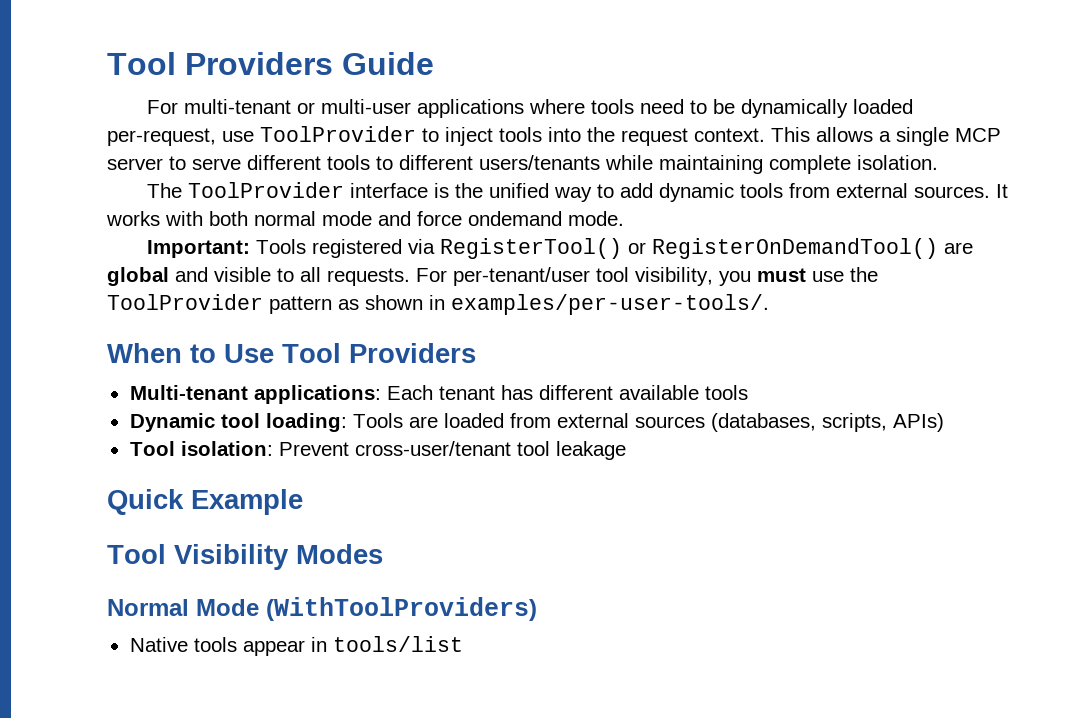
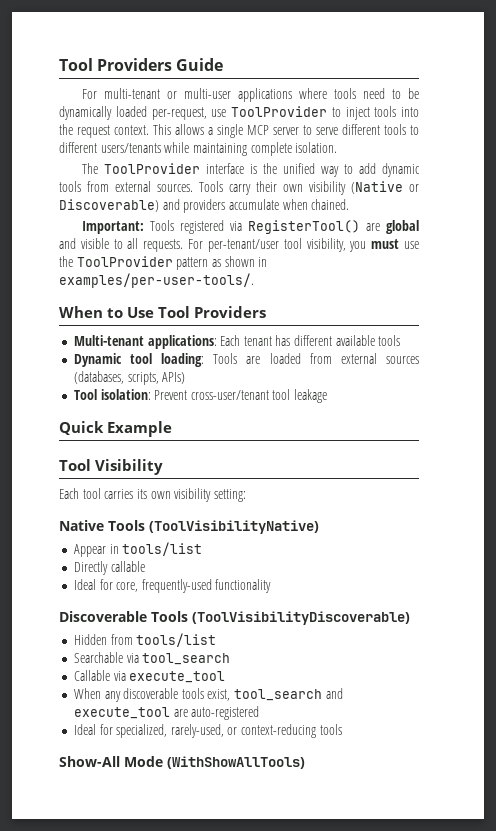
- It works with both normal mode and force ondemand mode.
+ Tools carry their own visibility (Native or Discoverable) and providers accumulate when chained.
- Important: Tools registered via RegisterTool() or RegisterOnDemandTool() are global and visible to all requests.
+ Important: Tools registered via RegisterTool() are global and visible to all requests.
- Tool Visibility Modes
- Normal Mode (WithToolProviders)
- Native tools appear in tools/list
+ Tool Visibility
+ Each tool carries its own visibility setting:
+ Native Tools (ToolVisibilityNative)
+ Appear in tools/list
+ Directly callable
+ Ideal for core, frequently-used functionality
+ Discoverable Tools (ToolVisibilityDiscoverable)
+ Hidden from tools/list
+ Searchable via tool_search
+ Callable via execute_tool
+ When any discoverable tools exist, tool_search and execute_tool are auto-registered
+ Ideal for specialized, rarely-used, or context-reducing tools
+ Show-All Mode (WithShowAllTools)

